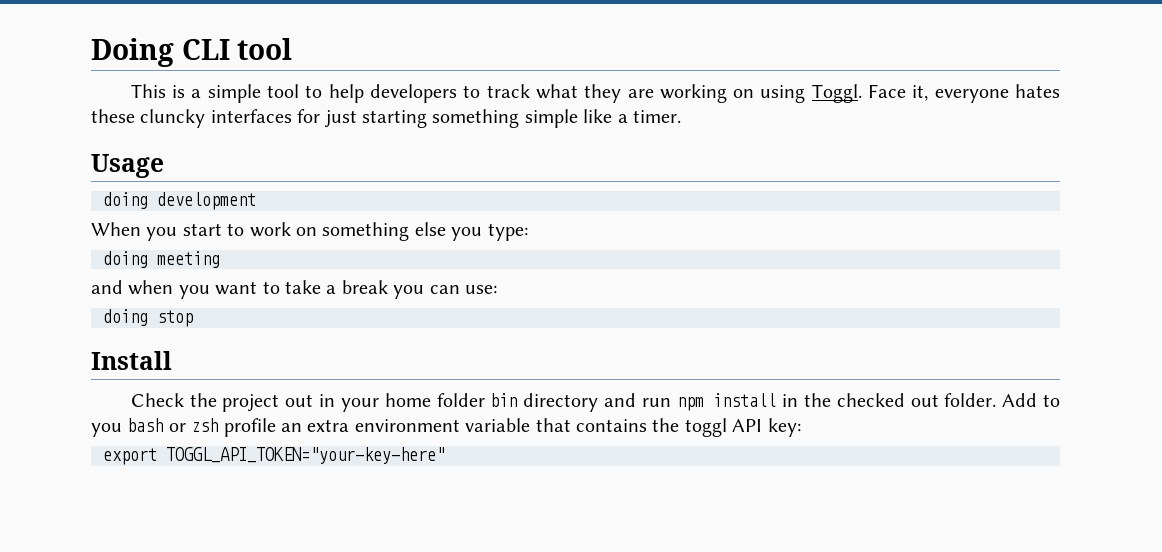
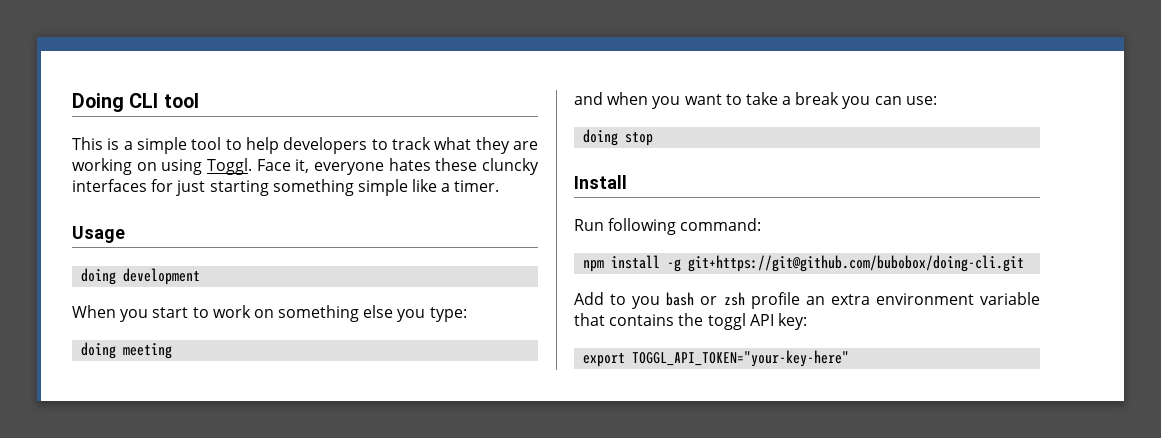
- Check the project out in your home folder bin directory and run npm install in the checked out folder. Add to you bash or zsh profile an extra environment variable that contains the toggl API key:
+ Run following command:
+ npm install -g git+https://git@github.com/bubobox/doing-cli.git
+ Add to you bash or zsh profile an extra environment variable that contains the toggl API key:

